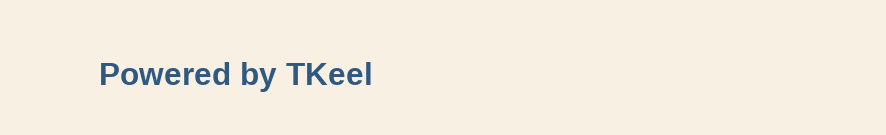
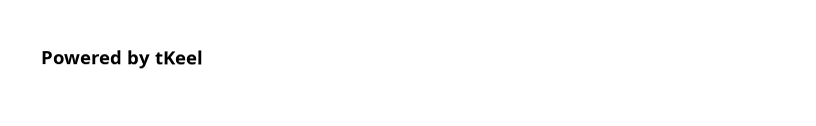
- Powered by TKeel
+ Powered by tKeel

